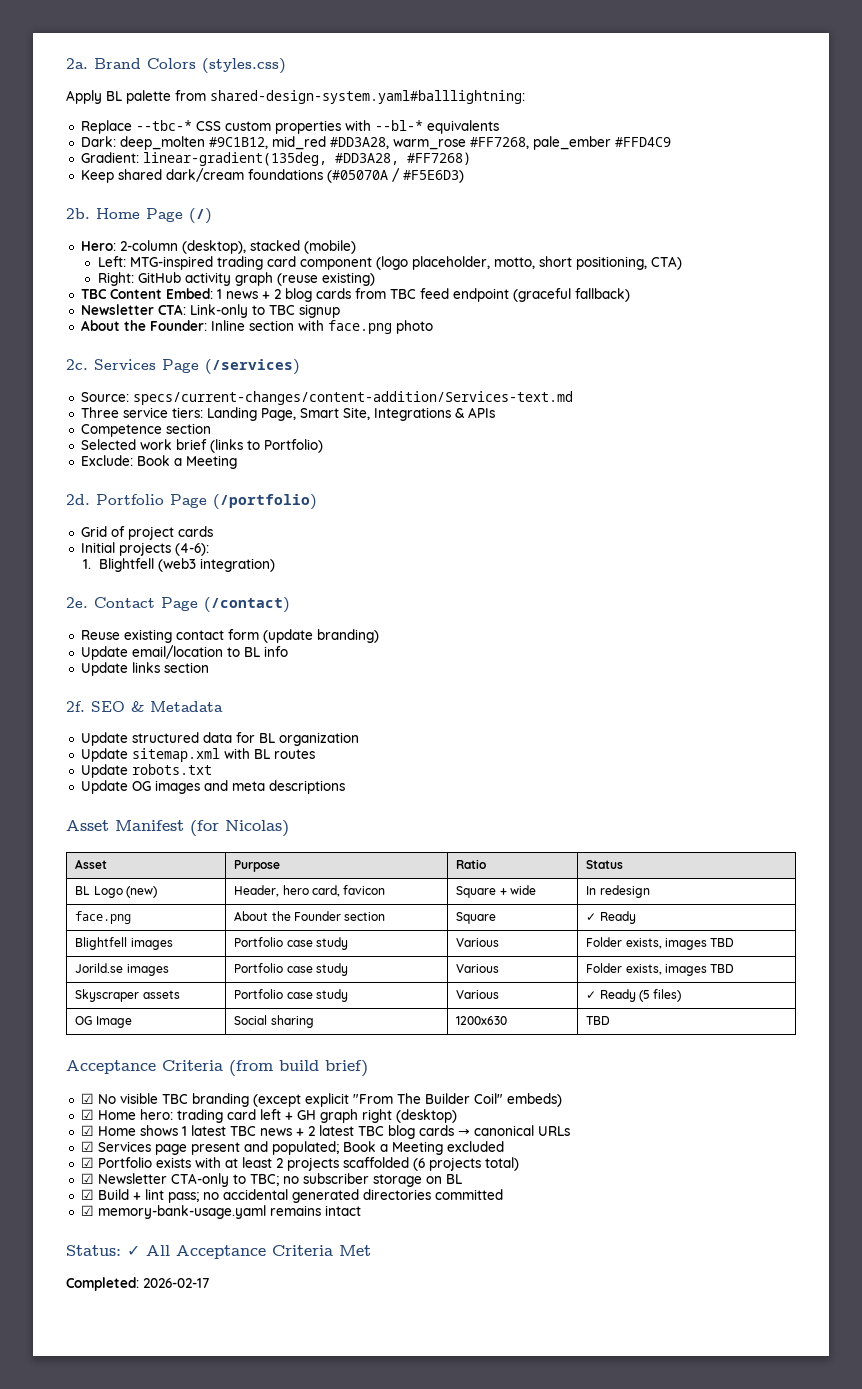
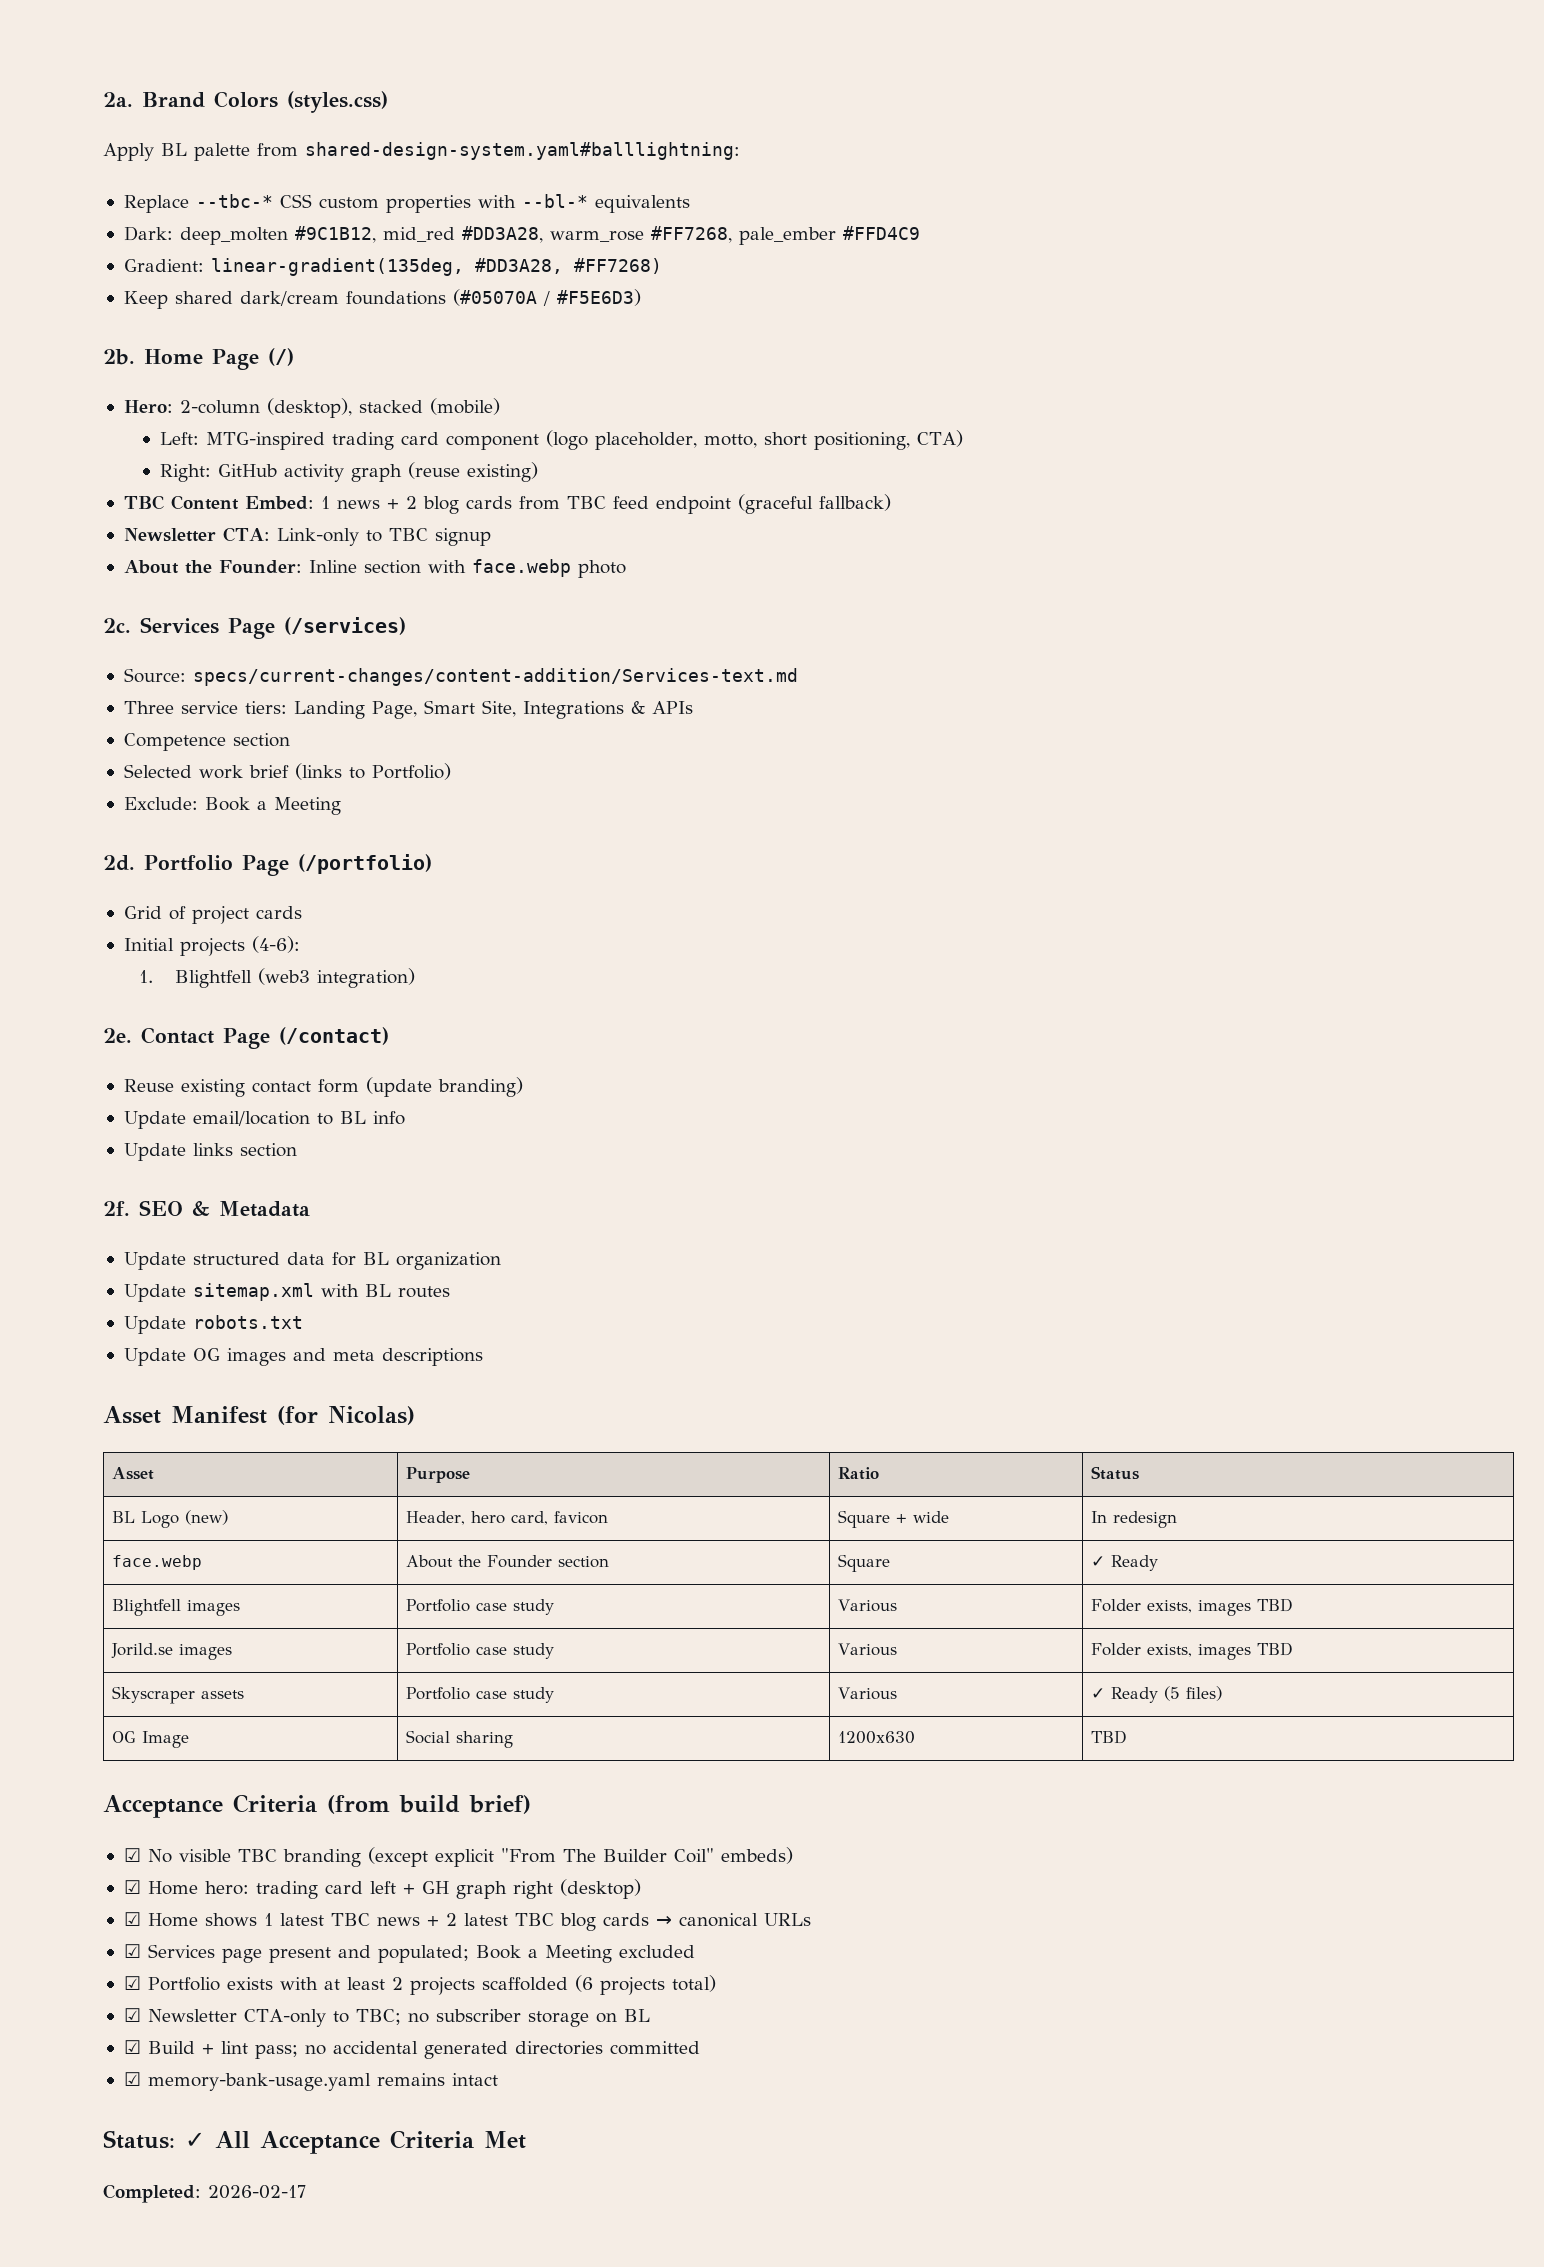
- About the Founder: Inline section with face.png photo
+ About the Founder: Inline section with face.webp photo
- face.png | About the Founder section | Square | ✓ Ready
+ face.webp | About the Founder section | Square | ✓ Ready

